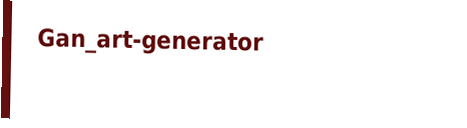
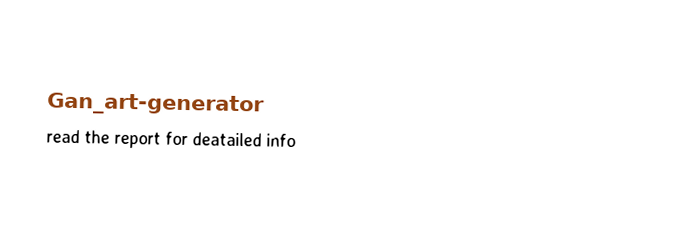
+ read the report for deatailed info

